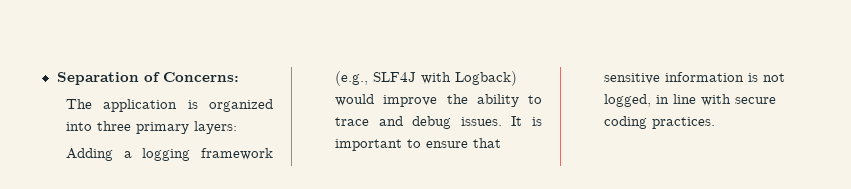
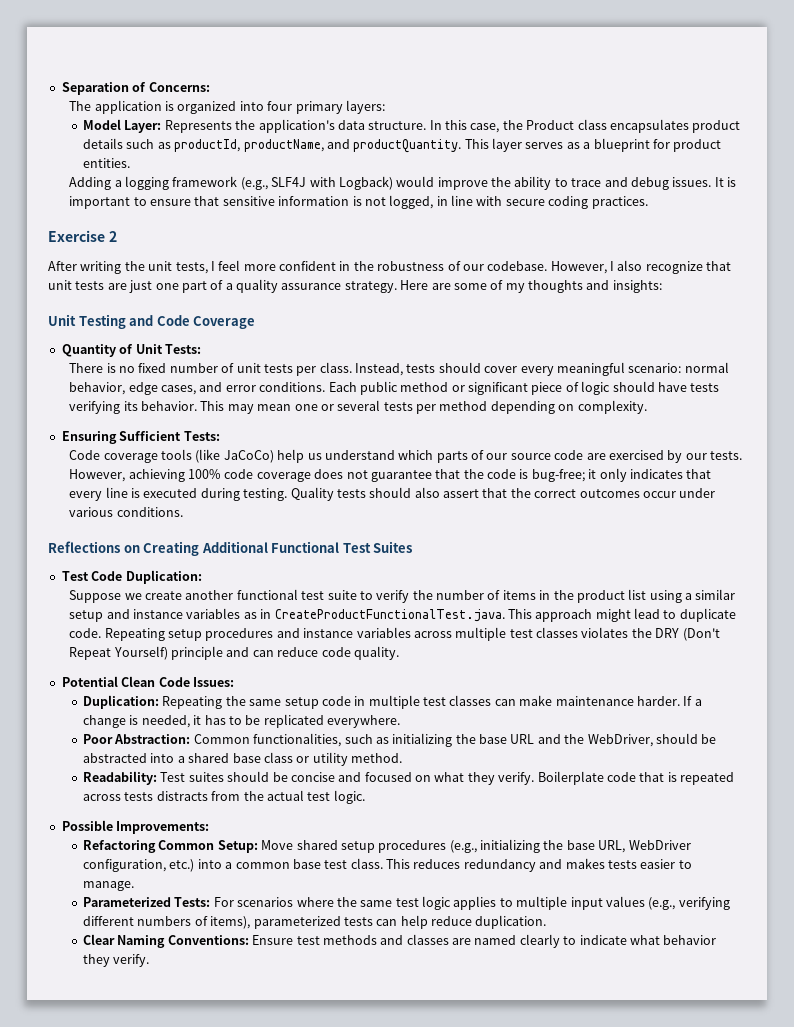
- The application is organized into three primary layers:
+ The application is organized into four primary layers:
+ Model Layer: Represents the application's data structure. In this case, the Product class encapsulates product details such as productId, productName, and productQuantity. This layer serves as a blueprint for product entities.
+ Exercise 2
+ After writing the unit tests, I feel more confident in the robustness of our codebase. However, I also recognize that unit tests are just one part of a quality assurance strategy. Here are some of my thoughts and insights:
+ Unit Testing and Code Coverage
+ Quantity of Unit Tests:
+ There is no fixed number of unit tests per class. Instead, tests should cover every meaningful scenario: normal behavior, edge cases, and error conditions. Each public method or significant piece of logic should have tests verifying its behavior. This may mean one or several tests per method depending on complexity.
+ Ensuring Sufficient Tests:
+ Code coverage tools (like JaCoCo) help us understand which parts of our source code are exercised by our tests. However, achieving 100% code coverage does not guarantee that the code is bug-free; it only indicates that every line is executed during testing. Quality tests should also assert that the correct outcomes occur under various conditions.
+ Reflections on Creating Additional Functional Test Suites
+ Test Code Duplication:
+ Suppose we create another functional test suite to verify the number of items in the product list using a similar setup and instance variables as in CreateProductFunctionalTest.java. This approach might lead to duplicate code. Repeating setup procedures and instance variables across multiple test classes violates the DRY (Don't Repeat Yourself) principle and can reduce code quality.
+ Potential Clean Code Issues:
+ Duplication: Repeating the same setup code in multiple test classes can make maintenance harder. If a change is needed, it has to be replicated everywhere.
+ Poor Abstraction: Common functionalities, such as initializing the base URL and the WebDriver, should be abstracted into a shared base class or utility method.
+ Readability: Test suites should be concise and focused on what they verify. Boilerplate code that is repeated across tests distracts from the actual test logic.
+ Possible Improvements:
+ Refactoring Common Setup: Move shared setup procedures (e.g., initializing the base URL, WebDriver configuration, etc.) into a common base test class. This reduces redundancy and makes tests easier to manage.
+ Parameterized Tests: For scenarios where the same test logic applies to multiple input values (e.g., verifying different numbers of items), parameterized tests can help reduce duplication.
+ Clear Naming Conventions: Ensure test methods and classes are named clearly to indicate what behavior they verify.

